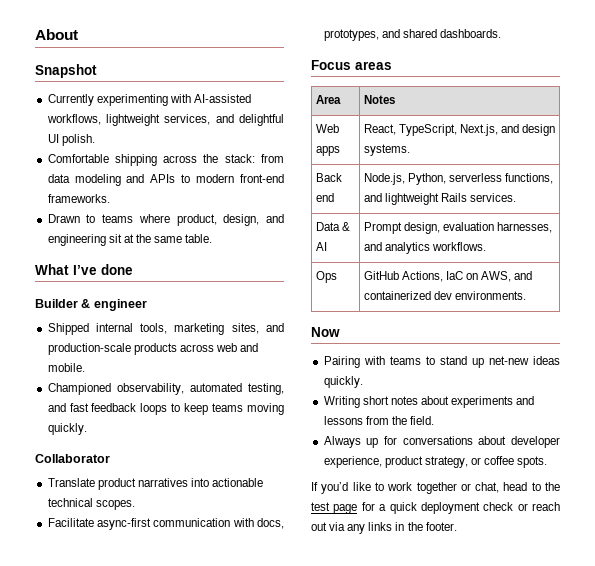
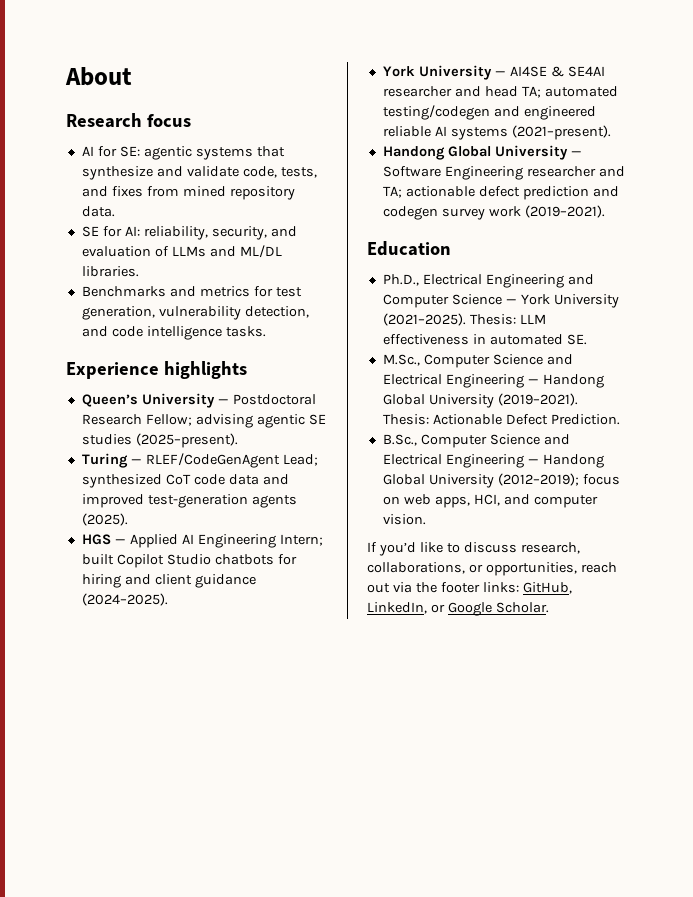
- Snapshot
- Currently experimenting with AI-assisted workflows, lightweight services, and delightful UI polish.
- Comfortable shipping across the stack: from data modeling and APIs to modern front-end frameworks.
- Drawn to teams where product, design, and engineering sit at the same table.
- What I’ve done
- Builder & engineer
- Shipped internal tools, marketing sites, and production-scale products across web and mobile.
- Championed observability, automated testing, and fast feedback loops to keep teams moving quickly.
- Collaborator
- Translate product narratives into actionable technical scopes.
- Facilitate async-first communication with docs, prototypes, and shared dashboards.
- Focus areas
- Area | Notes
- Web apps | React, TypeScript, Next.js, and design systems.
- Back end | Node.js, Python, serverless functions, and lightweight Rails services.
- Data & AI | Prompt design, evaluation harnesses, and analytics workflows.
- Ops | GitHub Actions, IaC on AWS, and containerized dev environments.
- Now
- Pairing with teams to stand up net-new ideas quickly.
- Writing short notes about experiments and lessons from the field.
- Always up for conversations about developer experience, product strategy, or coffee spots.
- If you’d like to work together or chat, head to the test page for a quick deployment check or reach out via any links in the footer.
+ Research focus
+ AI for SE: agentic systems that synthesize and validate code, tests, and fixes from mined repository data.
+ SE for AI: reliability, security, and evaluation of LLMs and ML/DL libraries.
+ Benchmarks and metrics for test generation, vulnerability detection, and code intelligence tasks.
+ Experience highlights
+ Queen’s University — Postdoctoral Research Fellow; advising agentic SE studies (2025–present).
+ Turing — RLEF/CodeGenAgent Lead; synthesized CoT code data and improved test-generation agents (2025).
+ HGS — Applied AI Engineering Intern; built Copilot Studio chatbots for hiring and client guidance (2024–2025).
+ York University — AI4SE & SE4AI researcher and head TA; automated testing/codegen and engineered reliable AI systems (2021–present).
+ Handong Global University — Software Engineering researcher and TA; actionable defect prediction and codegen survey work (2019–2021).
+ Education
+ Ph.D., Electrical Engineering and Computer Science — York University (2021–2025). Thesis: LLM effectiveness in automated SE.
+ M.Sc., Computer Science and Electrical Engineering — Handong Global University (2019–2021). Thesis: Actionable Defect Prediction.
+ B.Sc., Computer Science and Electrical Engineering — Handong Global University (2012–2019); focus on web apps, HCI, and computer vision.
+ If you’d like to discuss research, collaborations, or opportunities, reach out via the footer links: GitHub, LinkedIn, or Google Scholar.

